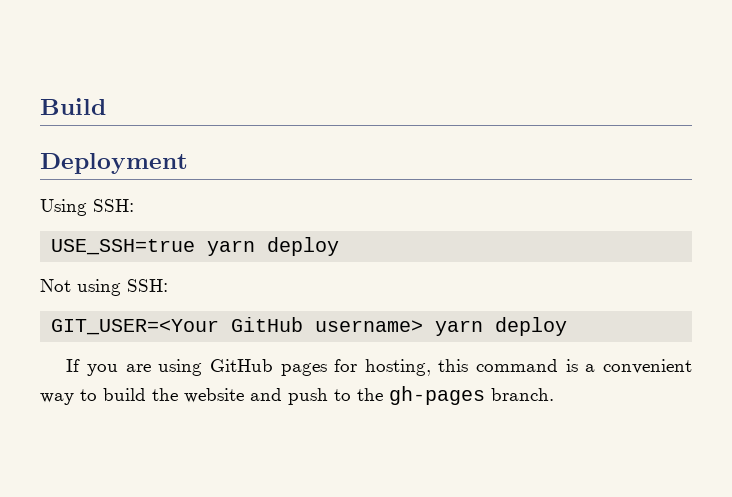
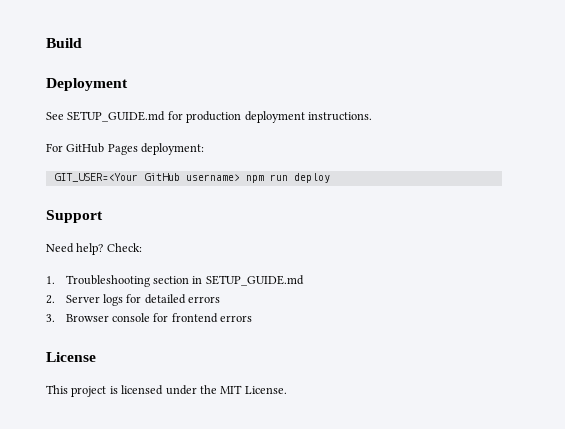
- Using SSH:
- USE_SSH=true yarn deploy
- Not using SSH:
+ See SETUP_GUIDE.md for production deployment instructions.
+ For GitHub Pages deployment:
- GIT_USER=<Your GitHub username> yarn deploy
- If you are using GitHub pages for hosting, this command is a convenient way to build the website and push to the gh-pages branch.
+ GIT_USER=<Your GitHub username> npm run deploy
+ Support
+ Need help? Check:
+ 1. Troubleshooting section in SETUP_GUIDE.md
+ 2. Server logs for detailed errors
+ 3. Browser console for frontend errors
+ License
+ This project is licensed under the MIT License.

